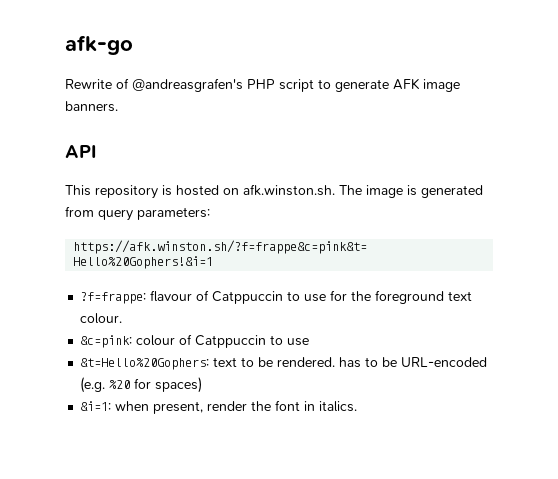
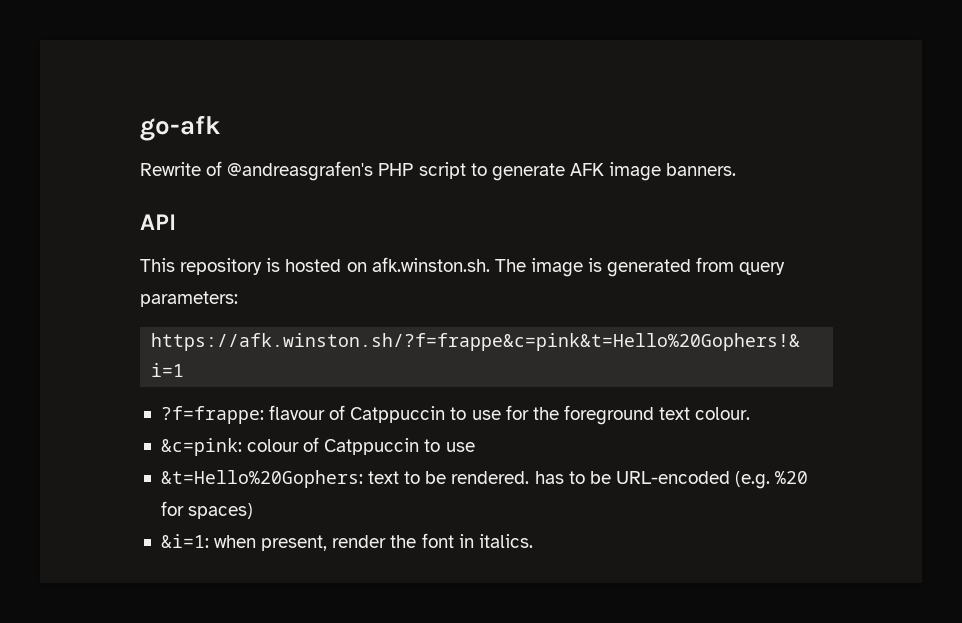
- afk-go
+ go-afk

